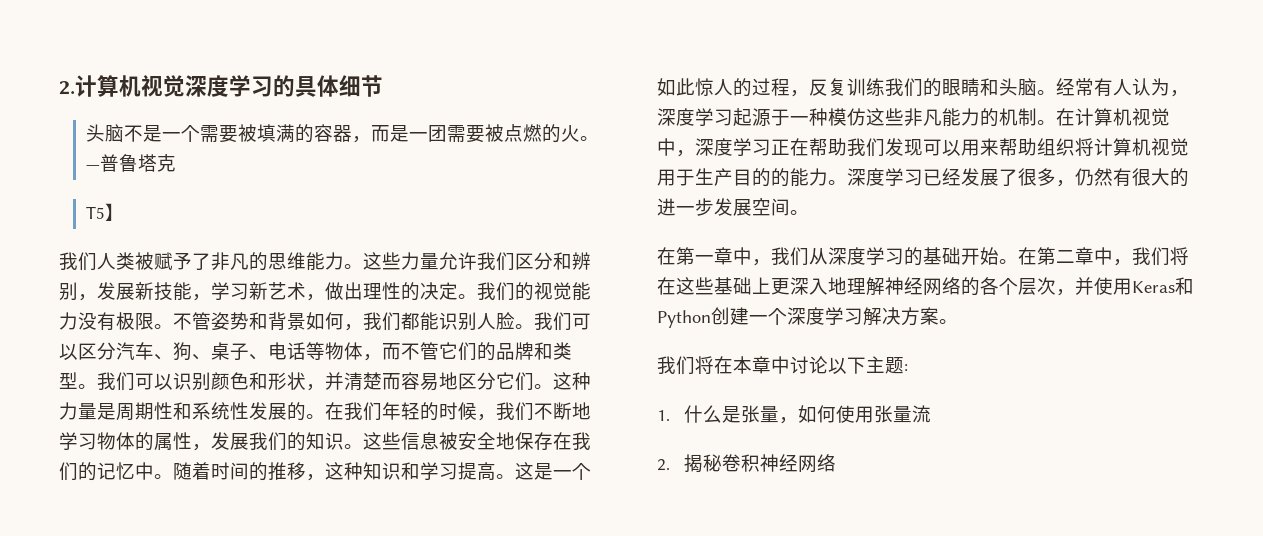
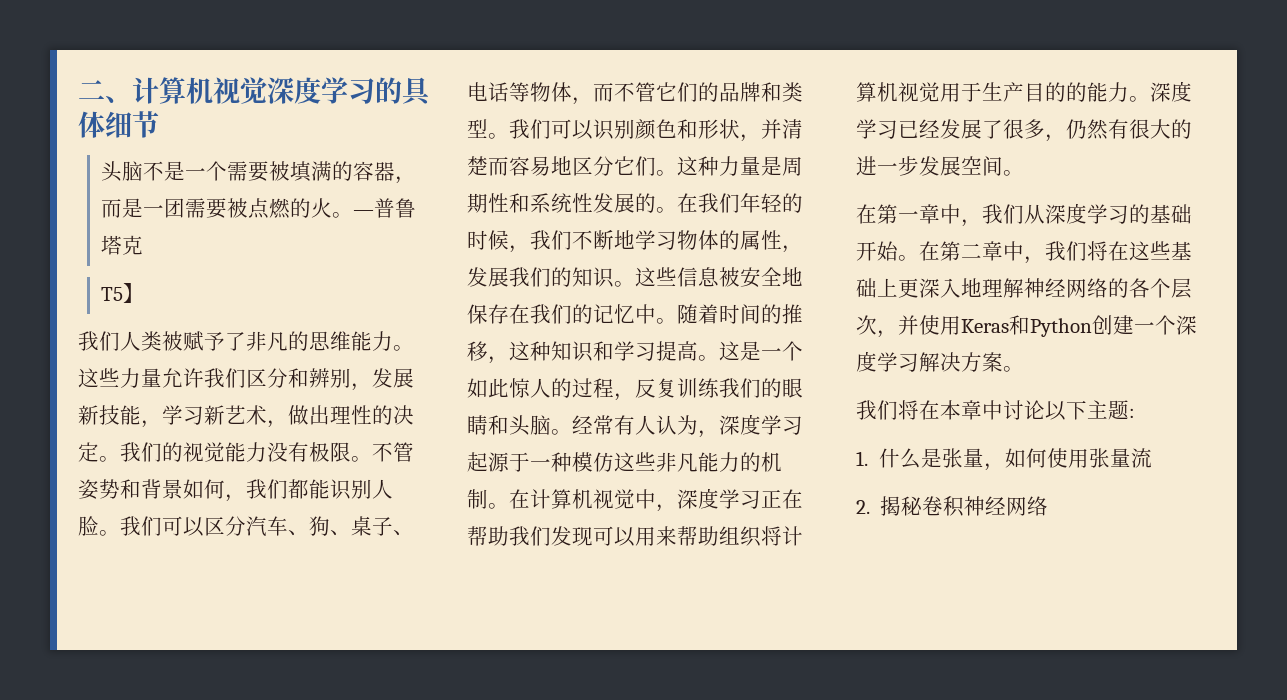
- 2.计算机视觉深度学习的具体细节
+ 二、计算机视觉深度学习的具体细节

